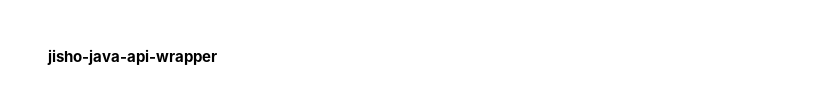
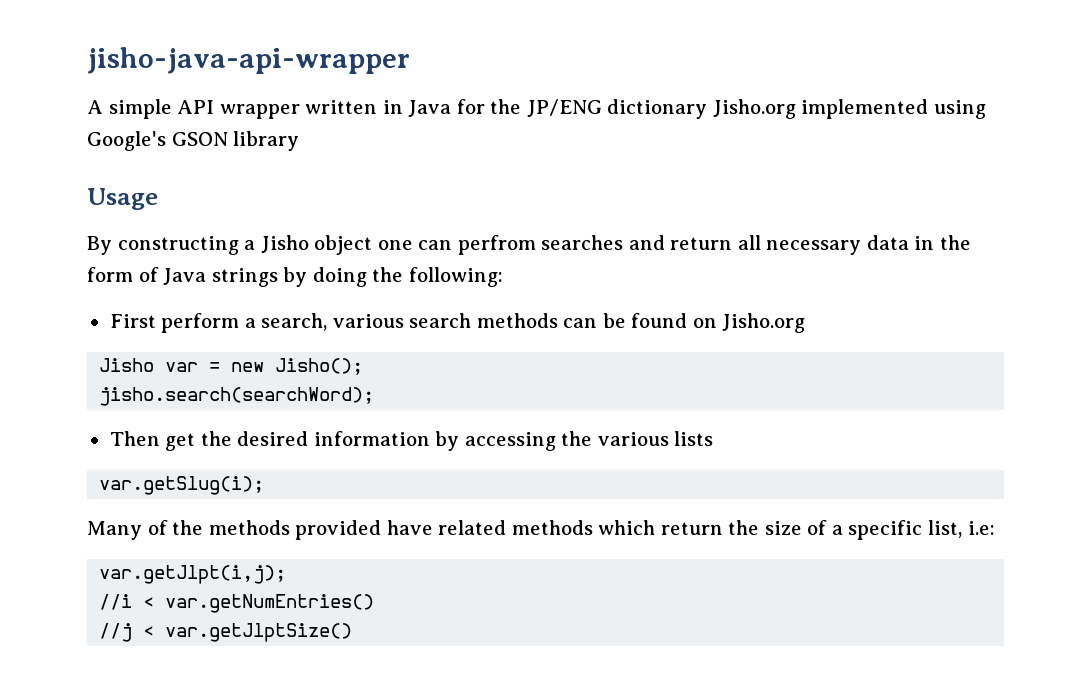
+ A simple API wrapper written in Java for the JP/ENG dictionary Jisho.org implemented using Google's GSON library
+ Usage
+ By constructing a Jisho object one can perfrom searches and return all necessary data in the form of Java strings by doing the following:
+ First perform a search, various search methods can be found on Jisho.org
+ Jisho var = new Jisho();
+ jisho.search(searchWord);
+ Then get the desired information by accessing the various lists
+ var.getSlug(i);
+ Many of the methods provided have related methods which return the size of a specific list, i.e:
+ var.getJlpt(i,j);
+ //i < var.getNumEntries()
+ //j < var.getJlptSize()

